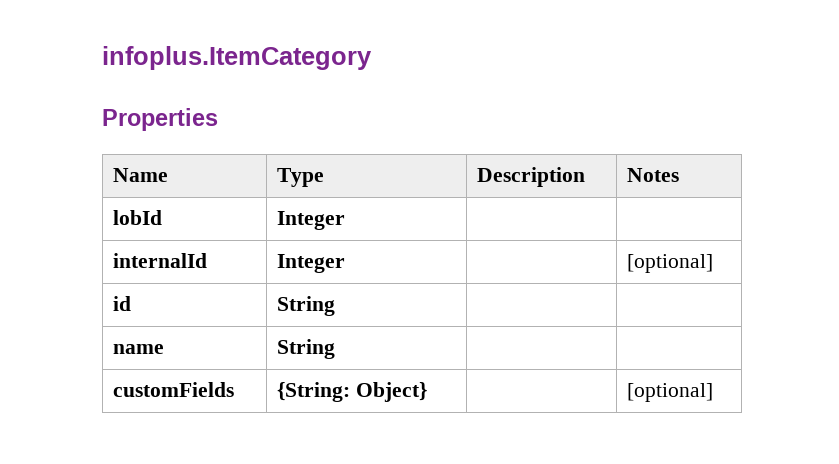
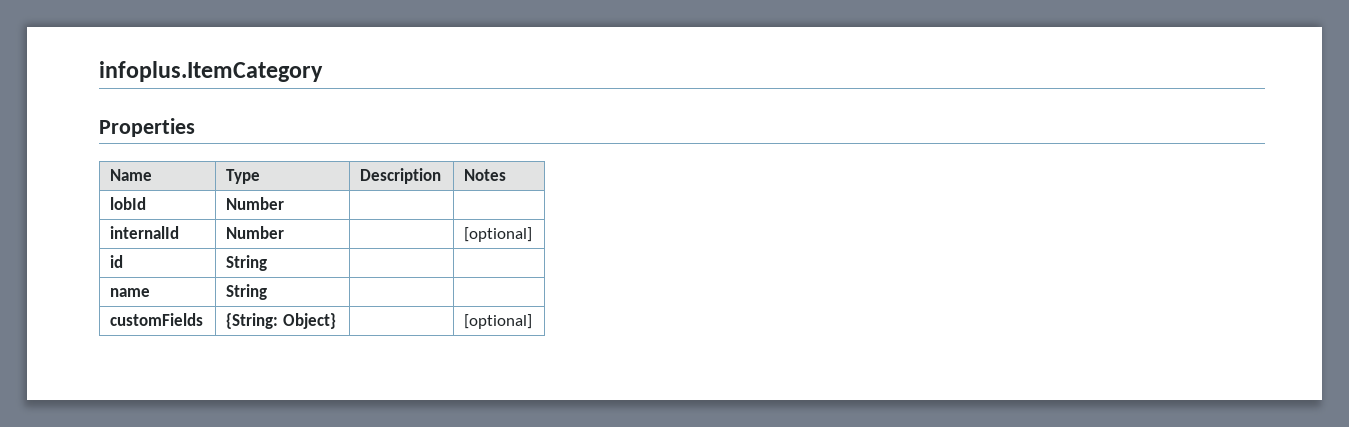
- lobId | Integer | |
+ lobId | Number | |
- internalId | Integer | | [optional]
+ internalId | Number | | [optional]

